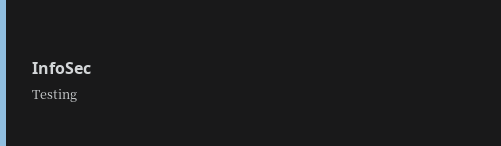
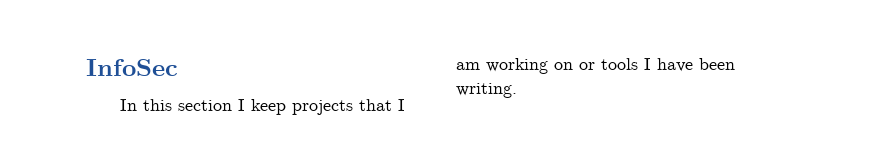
- Testing
+ In this section I keep projects that I am working on or tools I have been writing.

